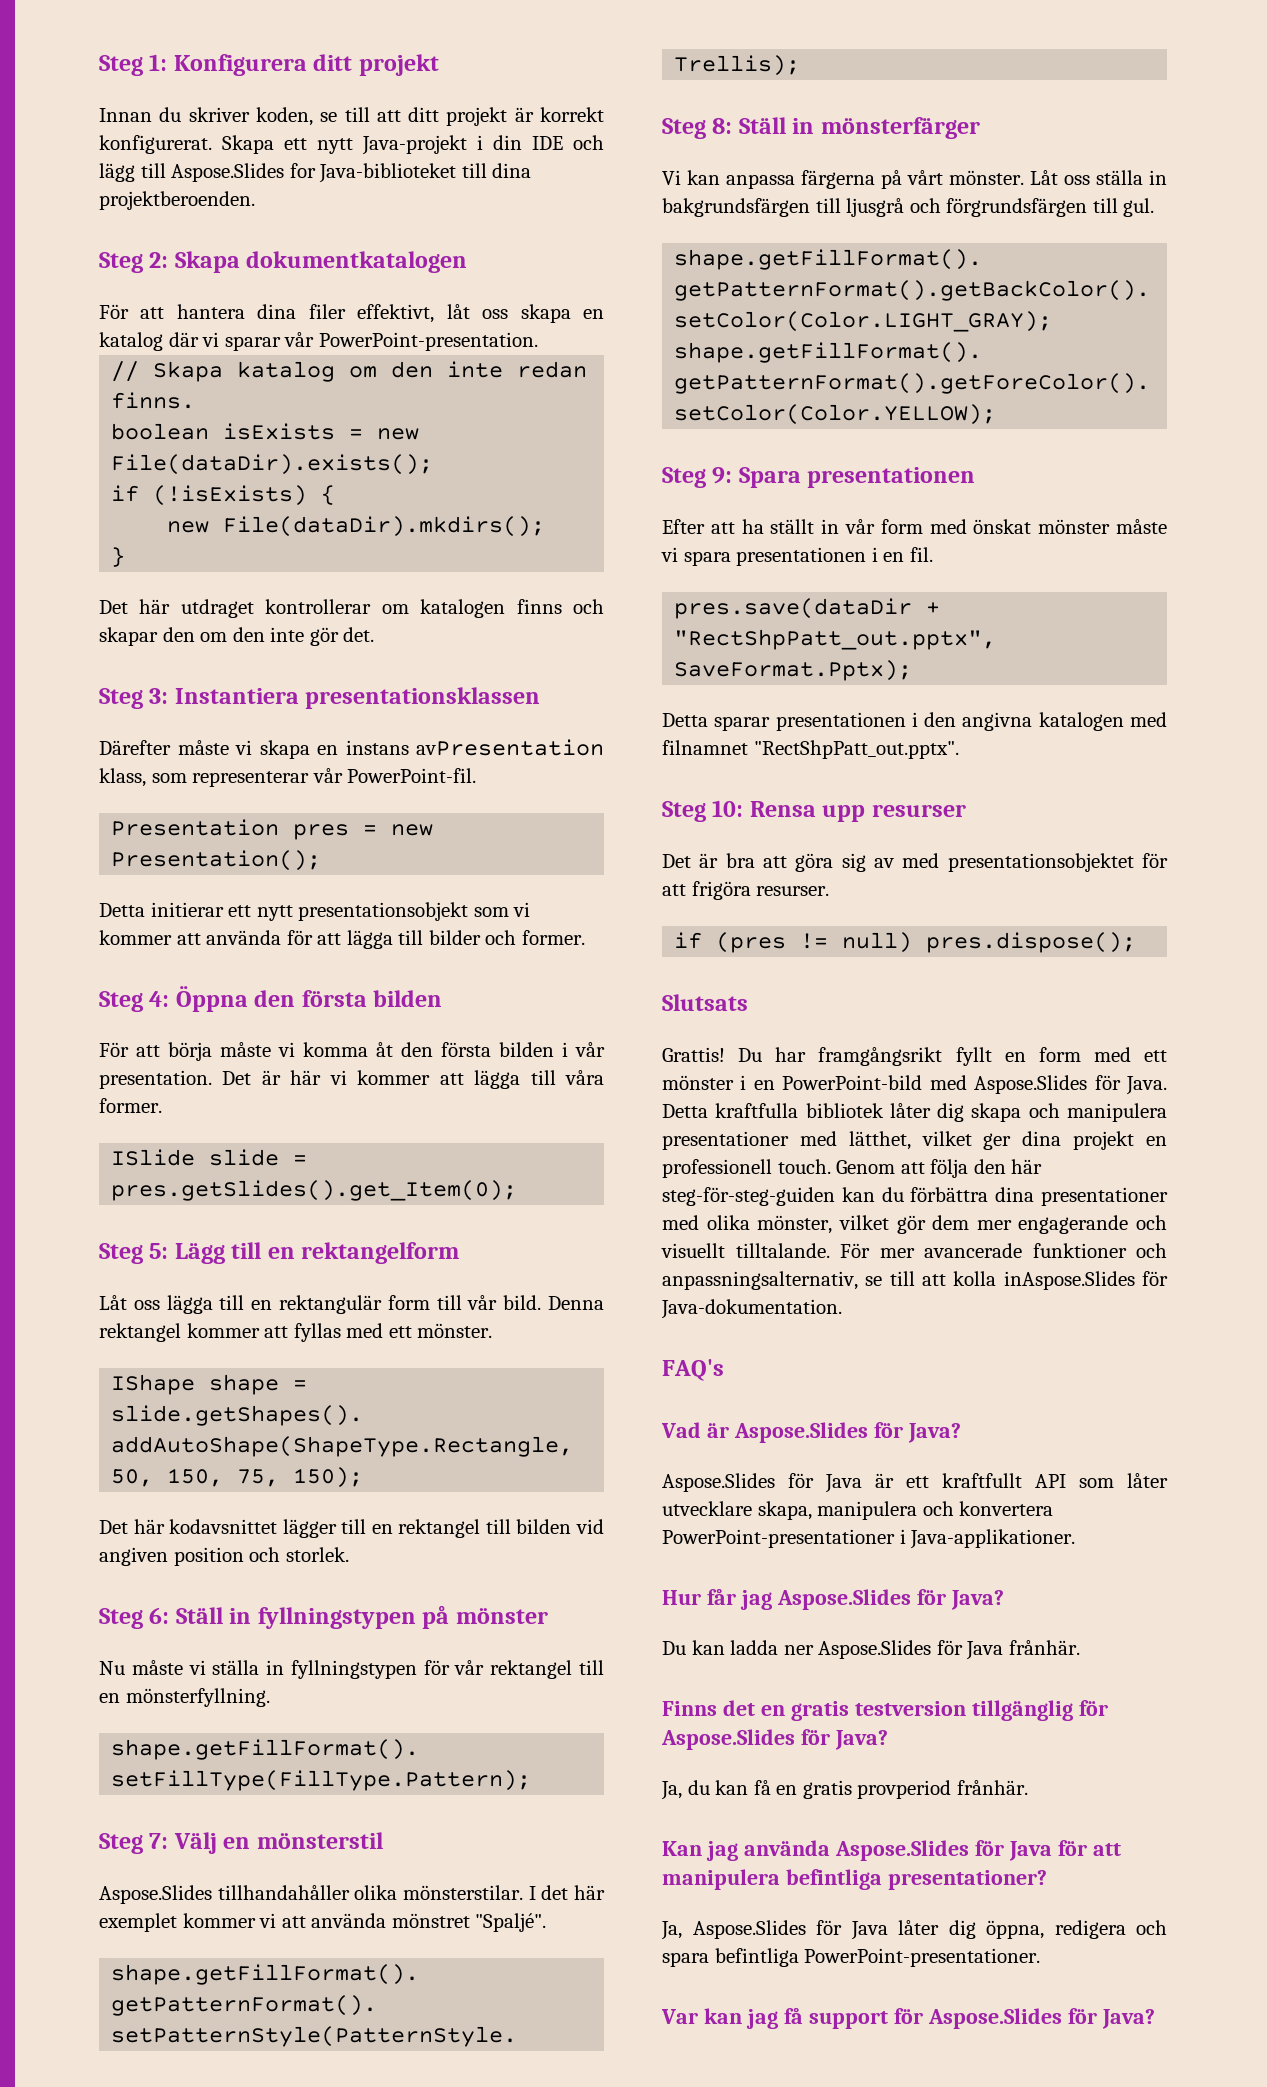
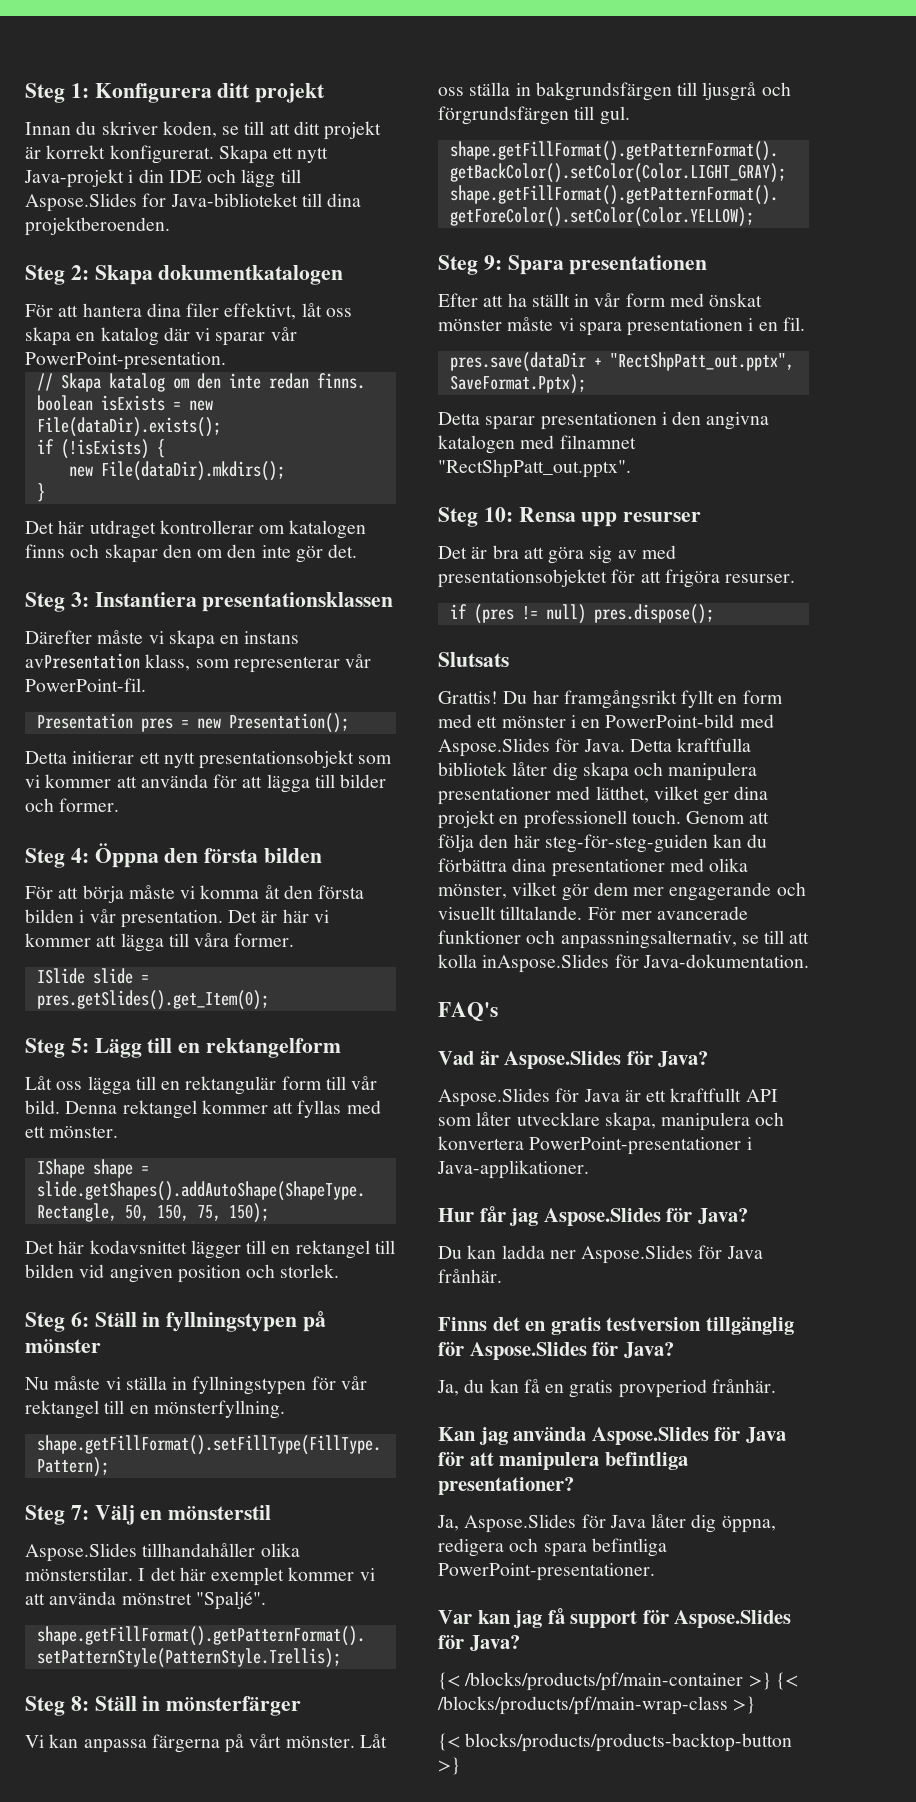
+ {< /blocks/products/pf/main-container >} {< /blocks/products/pf/main-wrap-class >}
+ {< blocks/products/products-backtop-button >}

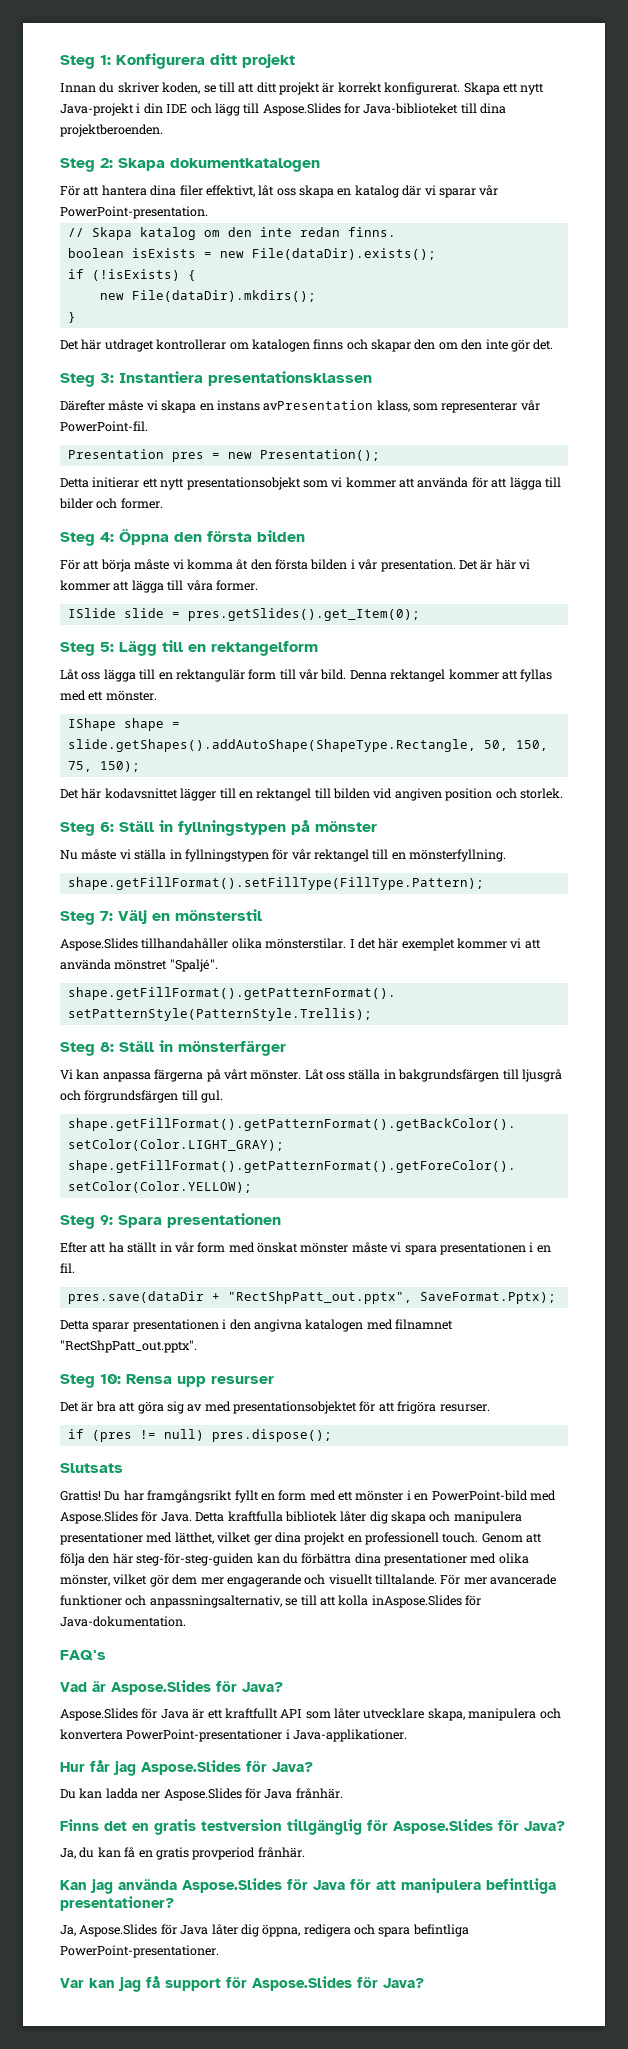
- {< /blocks/products/pf/main-container >} {< /blocks/products/pf/main-wrap-class >}
- {< blocks/products/products-backtop-button >}

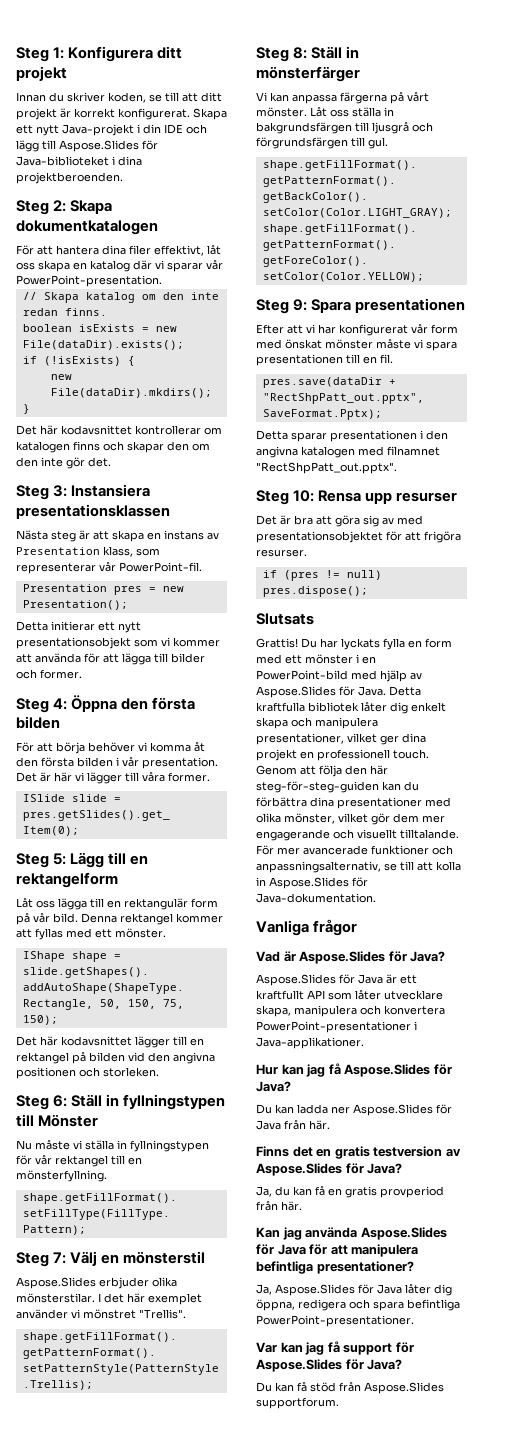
- Skapa ett nytt Java-projekt i din IDE och lägg till Aspose.Slides for Java-biblioteket till dina projektberoenden.
+ Skapa ett nytt Java-projekt i din IDE och lägg till Aspose.Slides för Java-biblioteket i dina projektberoenden.
- Det här utdraget kontrollerar om katalogen finns och skapar den om den inte gör det.
+ Det här kodavsnittet kontrollerar om katalogen finns och skapar den om den inte gör det.
- Steg 3: Instantiera presentationsklassen
+ Steg 3: Instansiera presentationsklassen
- Därefter måste vi skapa en instans avPresentation klass, som representerar vår PowerPoint-fil.
+ Nästa steg är att skapa en instans av Presentation klass, som representerar vår PowerPoint-fil.
- För att börja måste vi komma åt den första bilden i vår presentation.
+ För att börja behöver vi komma åt den första bilden i vår presentation.
- Det är här vi kommer att lägga till våra former.
+ Det är här vi lägger till våra former.
- Låt oss lägga till en rektangulär form till vår bild.
+ Låt oss lägga till en rektangulär form på vår bild.
- Det här kodavsnittet lägger till en rektangel till bilden vid angiven position och storlek.
+ Det här kodavsnittet lägger till en rektangel på bilden vid den angivna positionen och storleken.
- Steg 6: Ställ in fyllningstypen på mönster
+ Steg 6: Ställ in fyllningstypen till Mönster
- Aspose.Slides tillhandahåller olika mönsterstilar.
+ Aspose.Slides erbjuder olika mönsterstilar.
- I det här exemplet kommer vi att använda mönstret "Spaljé".
+ I det här exemplet använder vi mönstret "Trellis".
- Efter att ha ställt in vår form med önskat mönster måste vi spara presentationen i en fil.
+ Efter att vi har konfigurerat vår form med önskat mönster måste vi spara presentationen till en fil.
- Du har framgångsrikt fyllt en form med ett mönster i en PowerPoint-bild med Aspose.Slides för Java.
+ Du har lyckats fylla en form med ett mönster i en PowerPoint-bild med hjälp av Aspose.Slides för Java.
- Detta kraftfulla bibliotek låter dig skapa och manipulera presentationer med lätthet, vilket ger dina projekt en professionell touch.
+ Detta kraftfulla bibliotek låter dig enkelt skapa och manipulera presentationer, vilket ger dina projekt en professionell touch.
- För mer avancerade funktioner och anpassningsalternativ, se till att kolla inAspose.Slides för Java-dokumentation.
+ För mer avancerade funktioner och anpassningsalternativ, se till att kolla in Aspose.Slides för Java-dokumentation.
- FAQ's
+ Vanliga frågor
- Hur får jag Aspose.Slides för Java?
+ Hur kan jag få Aspose.Slides för Java?
- Du kan ladda ner Aspose.Slides för Java frånhär.
+ Du kan ladda ner Aspose.Slides för Java från här.
- Finns det en gratis testversion tillgänglig för Aspose.Slides för Java?
+ Finns det en gratis testversion av Aspose.Slides för Java?
- Ja, du kan få en gratis provperiod frånhär.
+ Ja, du kan få en gratis provperiod från här.
+ Du kan få stöd från Aspose.Slides supportforum.

